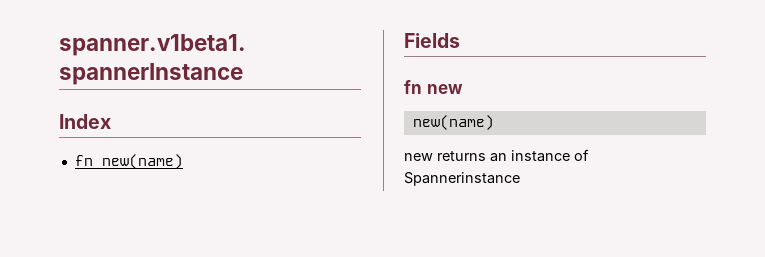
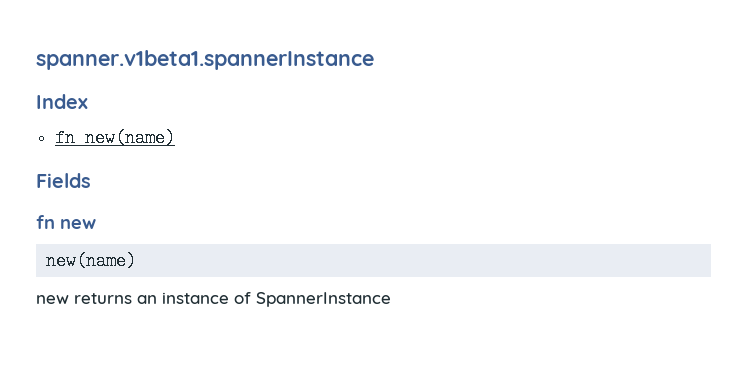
- new returns an instance of Spannerinstance
+ new returns an instance of SpannerInstance

